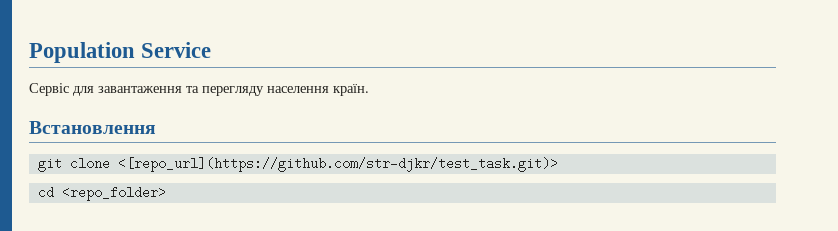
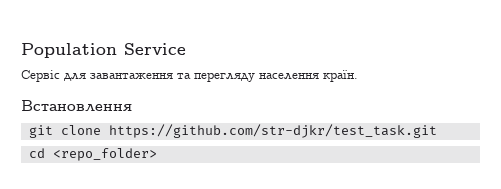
- git clone <[repo_url](https://github.com/str-djkr/test_task.git)>
+ git clone https://github.com/str-djkr/test_task.git

